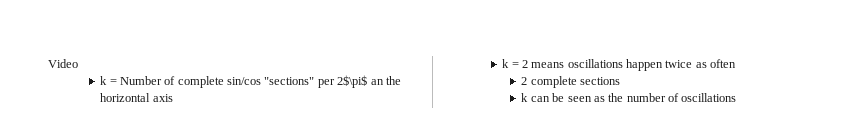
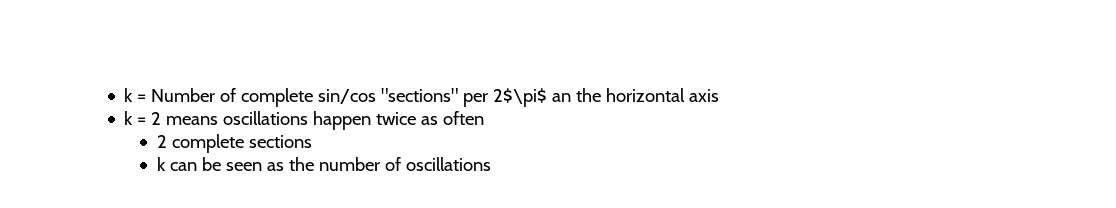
- Video

